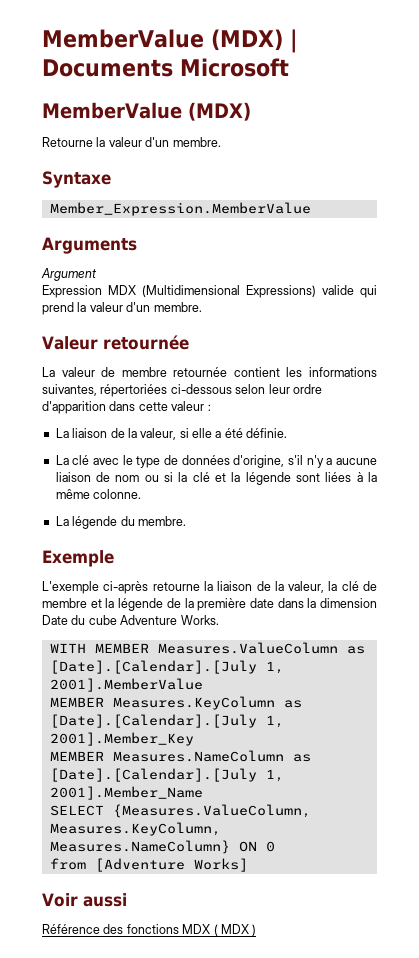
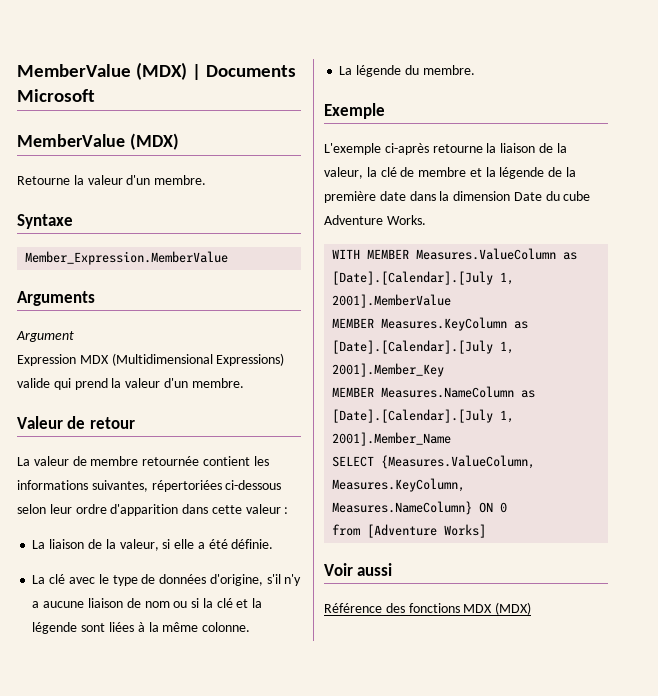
- Valeur retournée
+ Valeur de retour
- Référence des fonctions MDX ( MDX )
+ Référence des fonctions MDX (MDX)

